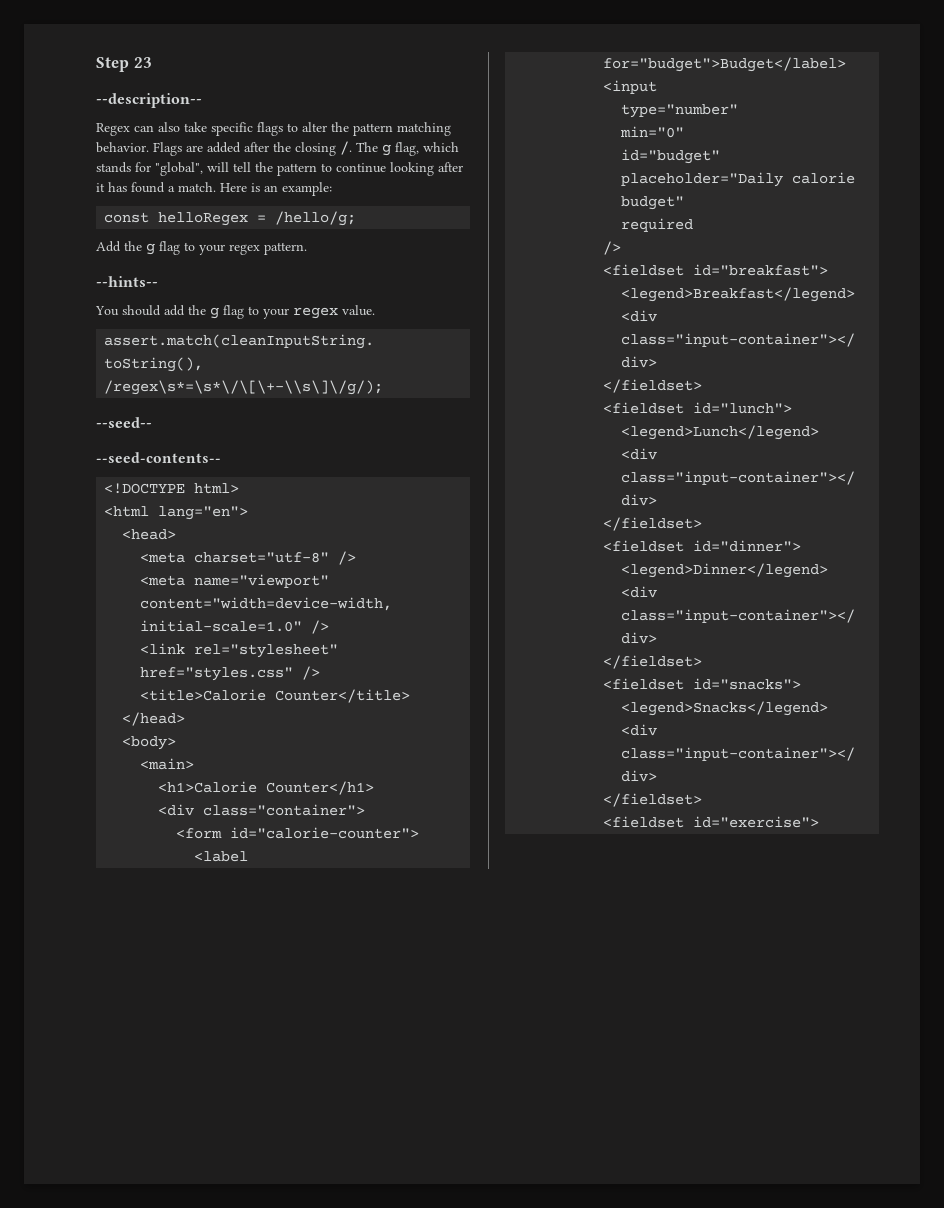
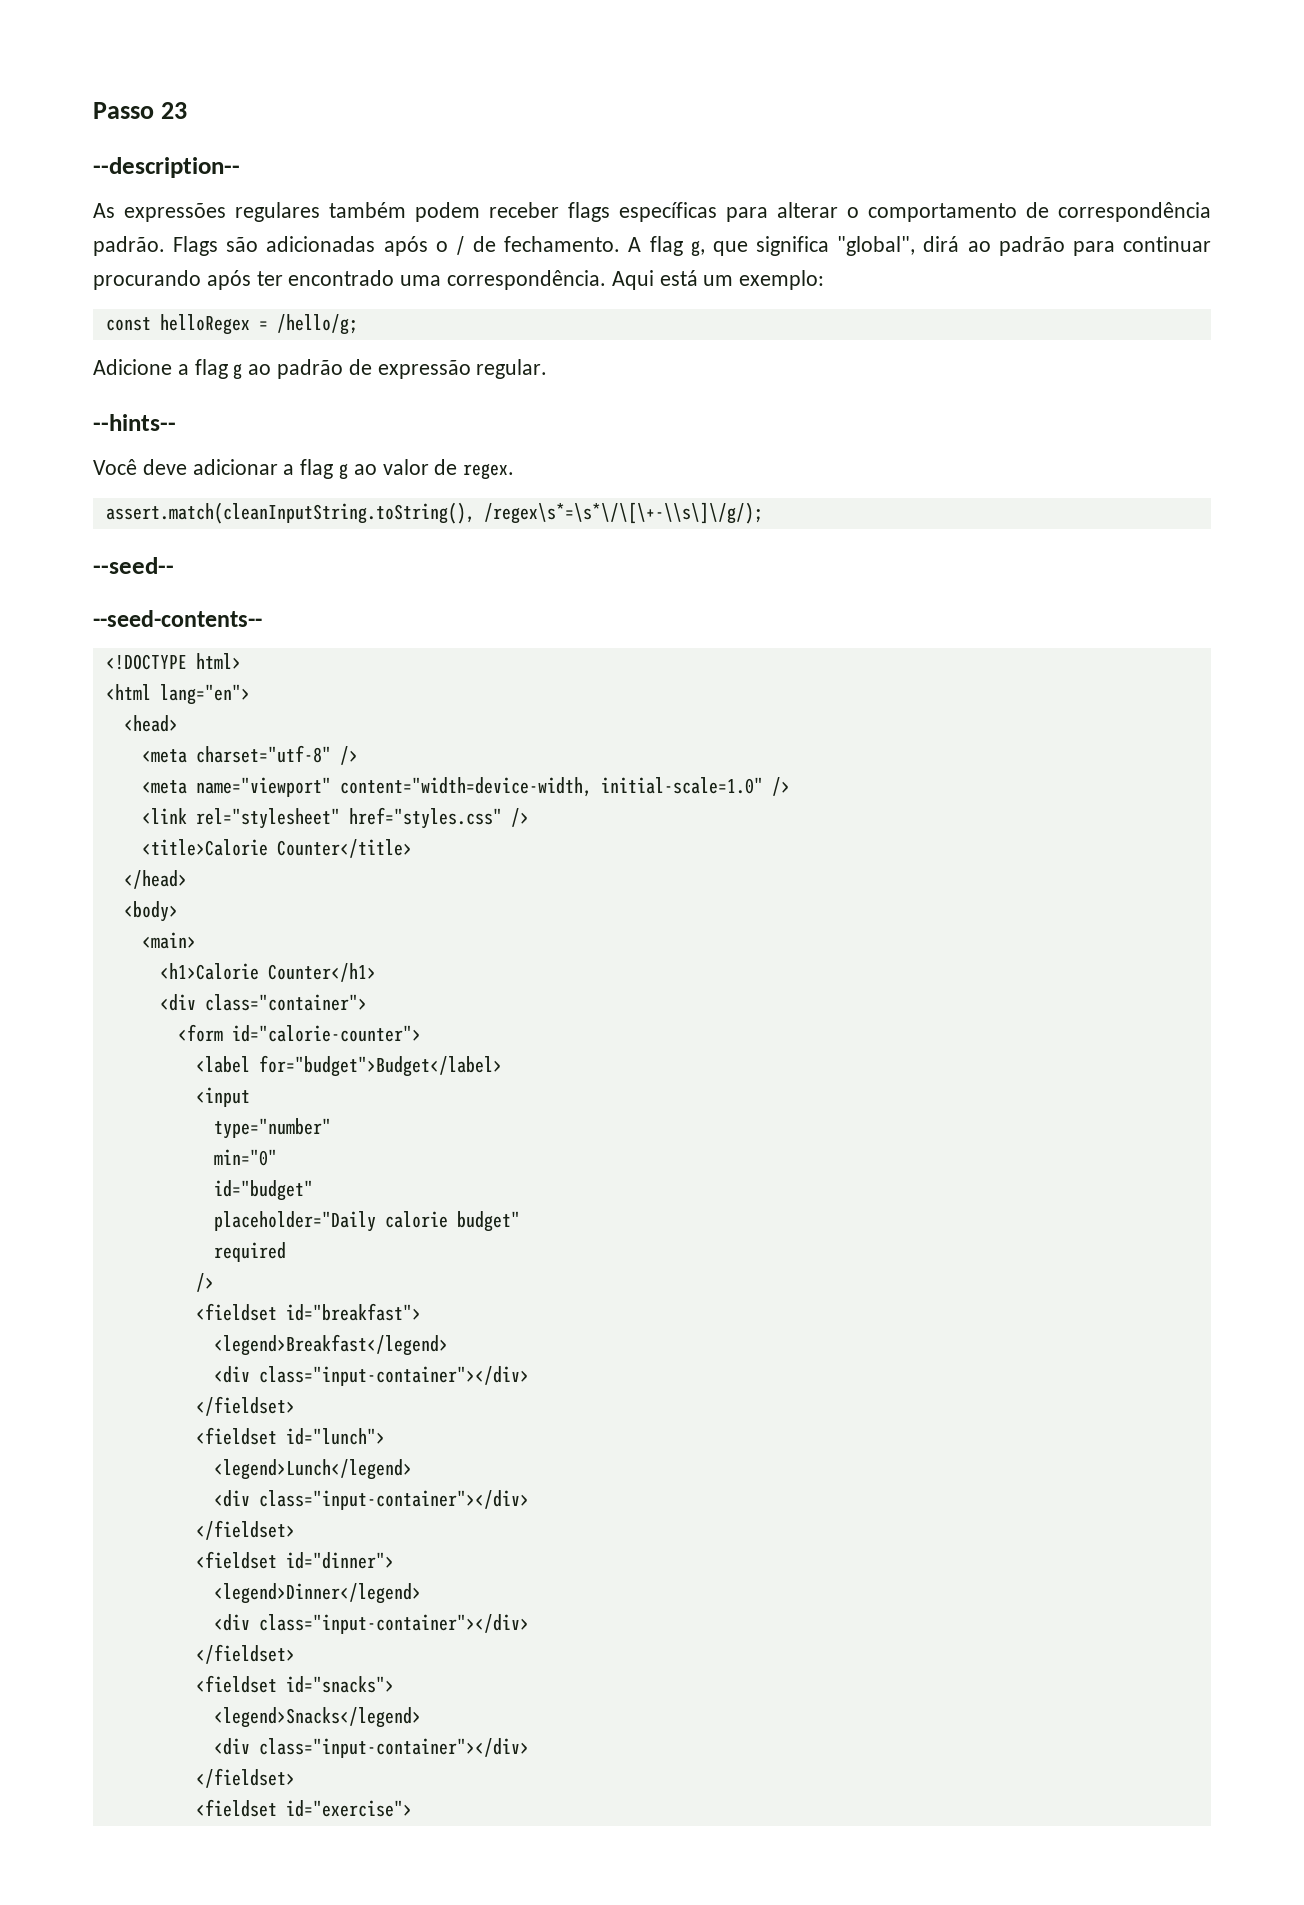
- Step 23
+ Passo 23
- Regex can also take specific flags to alter the pattern matching behavior. Flags are added after the closing /. The g flag, which stands for "global", will tell the pattern to continue looking after it has found a match. Here is an example:
+ As expressões regulares também podem receber flags específicas para alterar o comportamento de correspondência padrão. Flags são adicionadas após o / de fechamento. A flag g, que significa "global", dirá ao padrão para continuar procurando após ter encontrado uma correspondência. Aqui está um exemplo:
  const helloRegex = /hello/g;
- Add the g flag to your regex pattern.
+ Adicione a flag g ao padrão de expressão regular.
  --hints--
- You should add the g flag to your regex value.
+ Você deve adicionar a flag g ao valor de regex.

